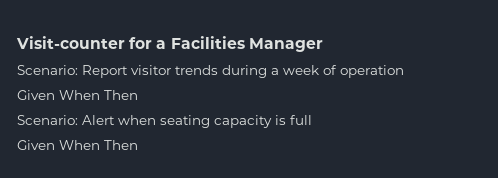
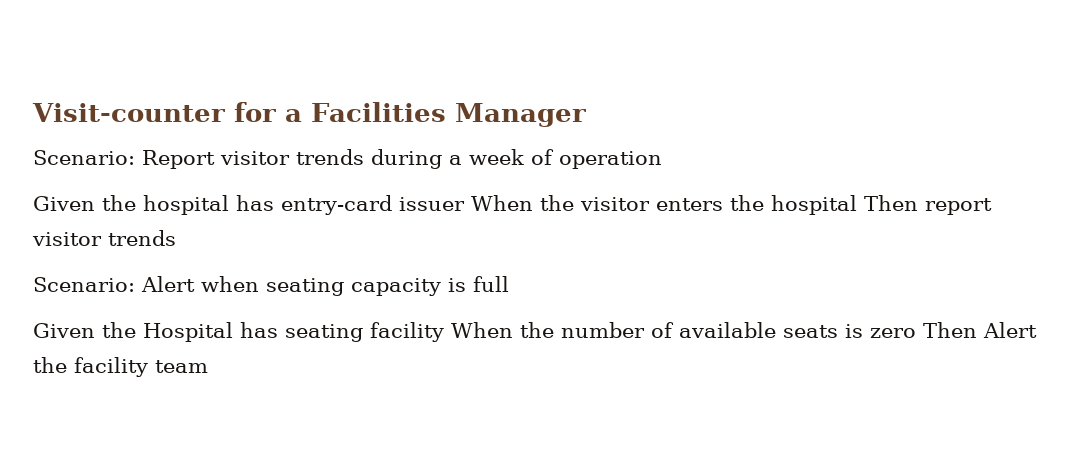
  Scenario: Report visitor trends during a week of operation
- Given When Then
+ Given the hospital has entry-card issuer When the visitor enters the hospital Then report visitor trends
  Scenario: Alert when seating capacity is full
- Given When Then
+ Given the Hospital has seating facility When the number of available seats is zero Then Alert the facility team

